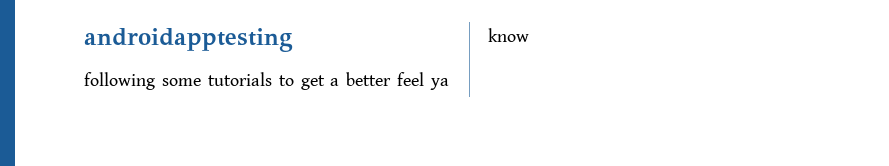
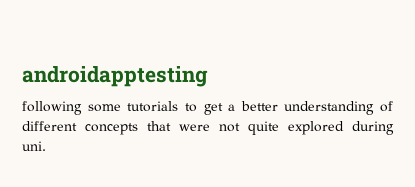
- following some tutorials to get a better feel ya know
+ following some tutorials to get a better understanding of different concepts that were not quite explored during uni.

